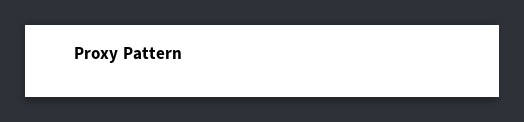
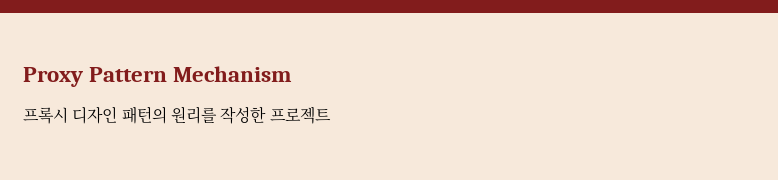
- Proxy Pattern
+ Proxy Pattern Mechanism
+ 프록시 디자인 패턴의 원리를 작성한 프로젝트

